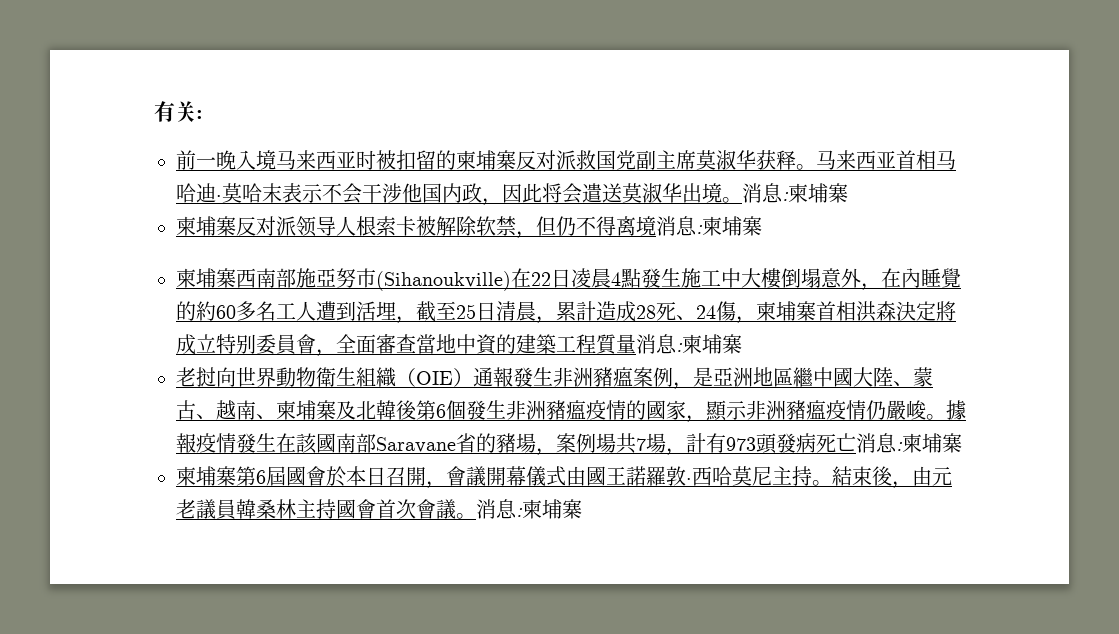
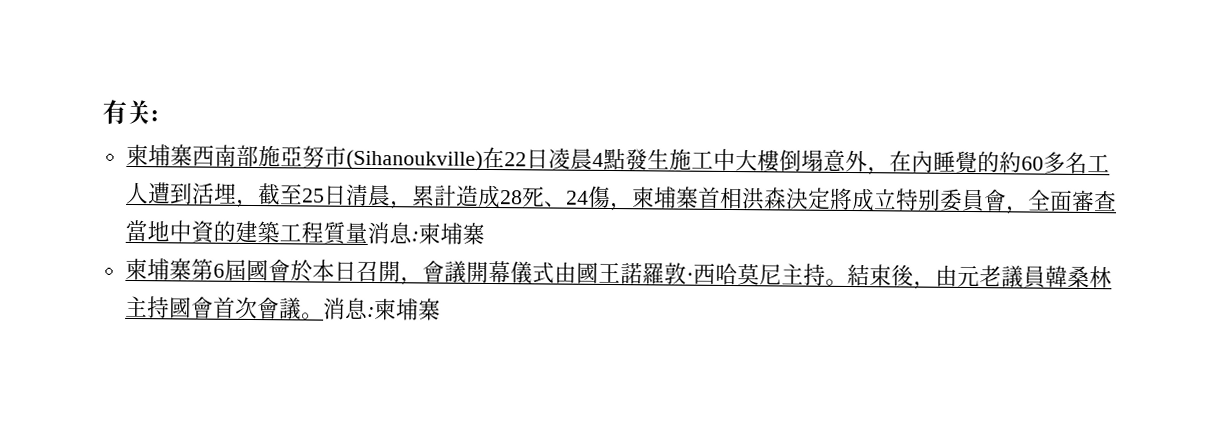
- 前一晚入境马来西亚时被扣留的柬埔寨反对派救国党副主席莫淑华获释。马来西亚首相马哈迪·莫哈末表示不会干涉他国内政，因此将会遣送莫淑华出境。消息:柬埔寨
- 柬埔寨反对派领导人根索卡被解除软禁，但仍不得离境消息:柬埔寨
- 老挝向世界動物衛生組織（OIE）通報發生非洲豬瘟案例，是亞洲地區繼中國大陸、蒙古、越南、柬埔寨及北韓後第6個發生非洲豬瘟疫情的國家，顯示非洲豬瘟疫情仍嚴峻。據報疫情發生在該國南部Saravane省的豬場，案例場共7場，計有973頭發病死亡消息:柬埔寨

